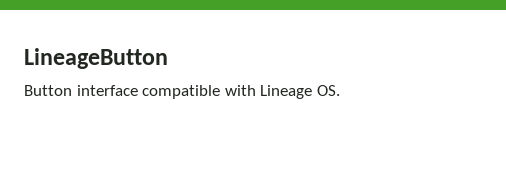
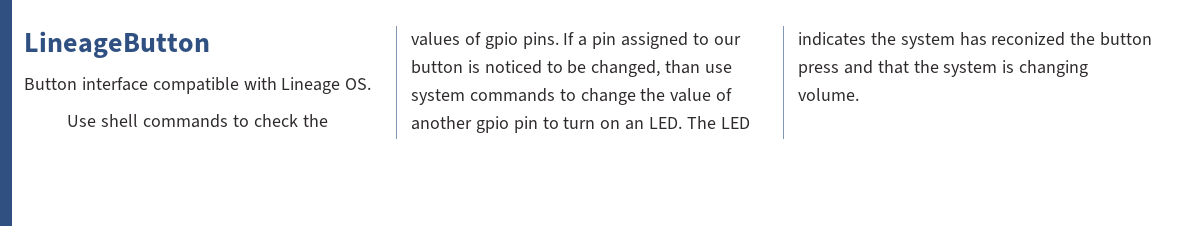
+ Use shell commands to check the values of gpio pins. If a pin assigned to our button is noticed to be changed, than use system commands to change the value of another gpio pin to turn on an LED. The LED indicates the system has reconized the button press and that the system is changing volume.

